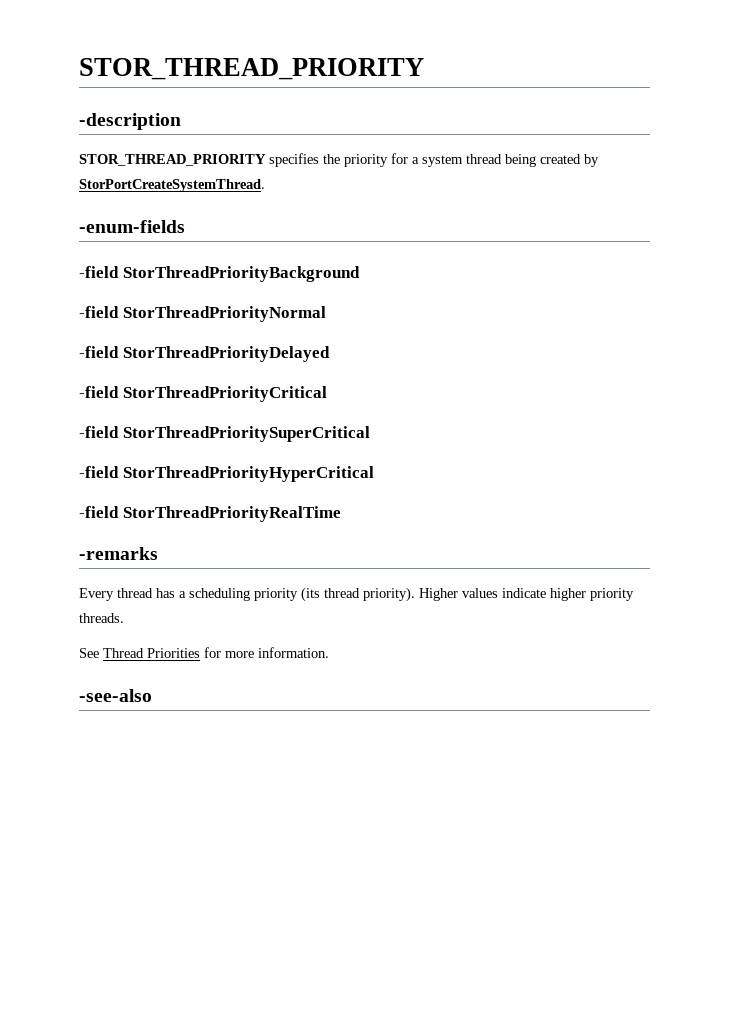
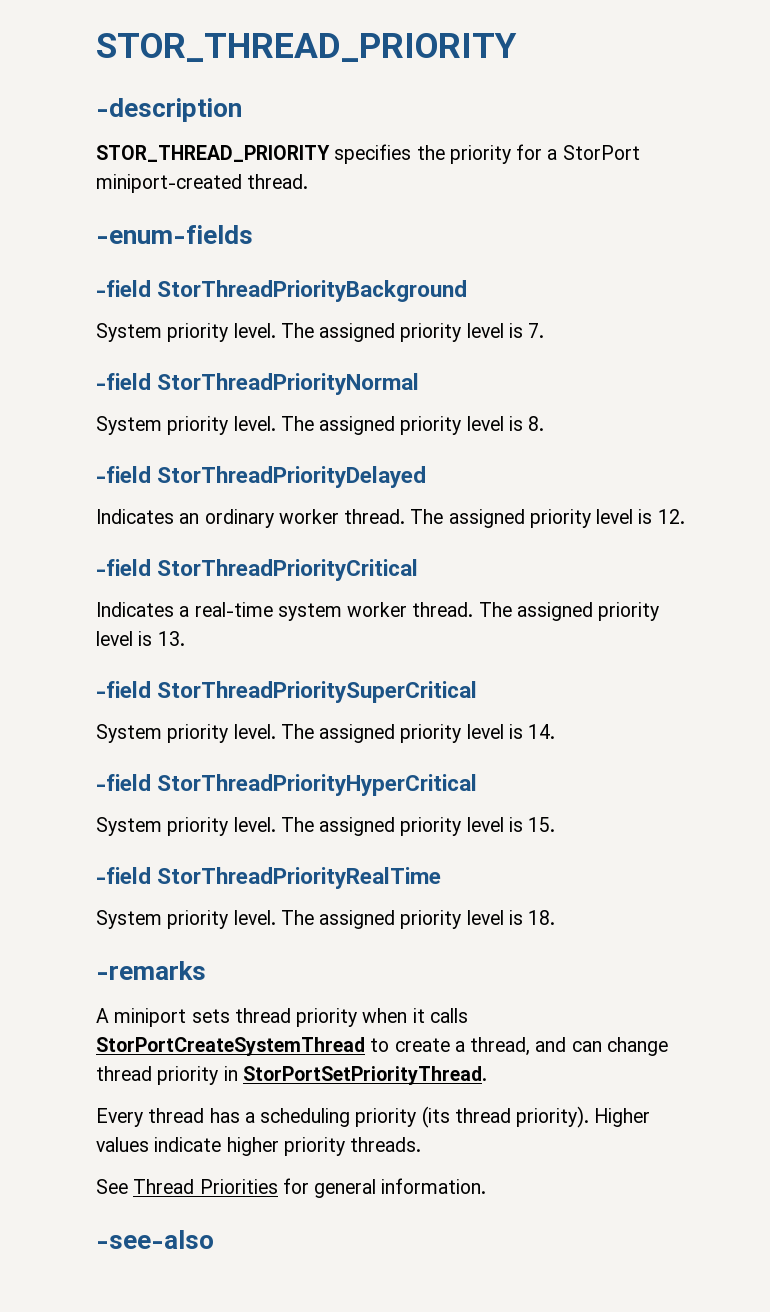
- STOR_THREAD_PRIORITY specifies the priority for a system thread being created by StorPortCreateSystemThread.
+ STOR_THREAD_PRIORITY specifies the priority for a StorPort miniport-created thread.
  -enum-fields
  -field StorThreadPriorityBackground
+ System priority level. The assigned priority level is 7.
  -field StorThreadPriorityNormal
+ System priority level. The assigned priority level is 8.
  -field StorThreadPriorityDelayed
+ Indicates an ordinary worker thread. The assigned priority level is 12.
  -field StorThreadPriorityCritical
+ Indicates a real-time system worker thread. The assigned priority level is 13.
  -field StorThreadPrioritySuperCritical
+ System priority level. The assigned priority level is 14.
  -field StorThreadPriorityHyperCritical
+ System priority level. The assigned priority level is 15.
  -field StorThreadPriorityRealTime
+ System priority level. The assigned priority level is 18.
  -remarks
+ A miniport sets thread priority when it calls StorPortCreateSystemThread to create a thread, and can change thread priority in StorPortSetPriorityThread.
- See Thread Priorities for more information.
+ See Thread Priorities for general information.

